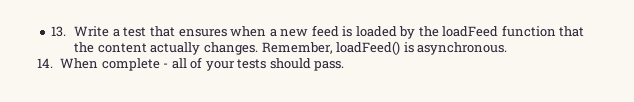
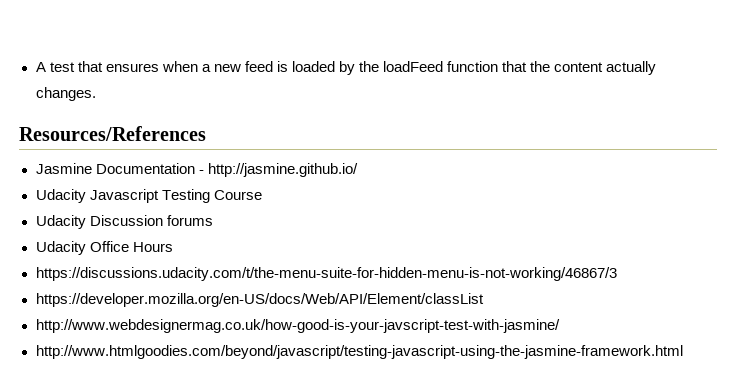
- 13. Write a test that ensures when a new feed is loaded by the loadFeed function that the content actually changes. Remember, loadFeed() is asynchronous.
- 14. When complete - all of your tests should pass.
+ A test that ensures when a new feed is loaded by the loadFeed function that the content actually changes.
+ Resources/References
+ Jasmine Documentation - http://jasmine.github.io/
+ Udacity Javascript Testing Course
+ Udacity Discussion forums
+ Udacity Office Hours
+ https://discussions.udacity.com/t/the-menu-suite-for-hidden-menu-is-not-working/46867/3
+ https://developer.mozilla.org/en-US/docs/Web/API/Element/classList
+ http://www.webdesignermag.co.uk/how-good-is-your-javscript-test-with-jasmine/
+ http://www.htmlgoodies.com/beyond/javascript/testing-javascript-using-the-jasmine-framework.html

